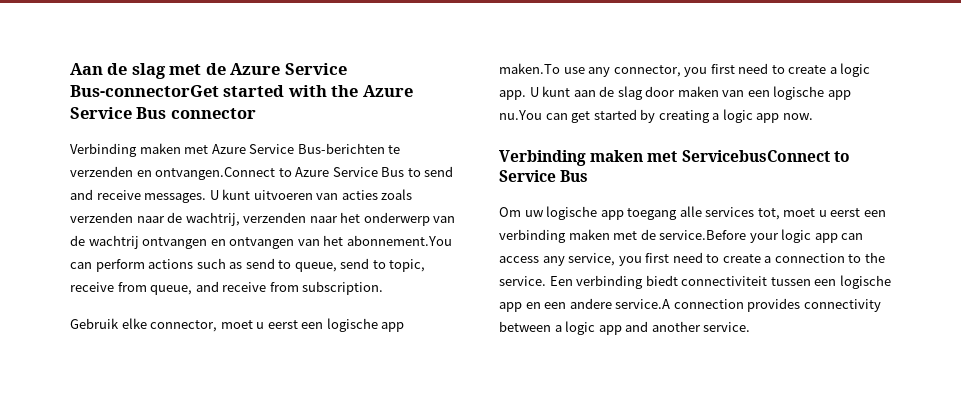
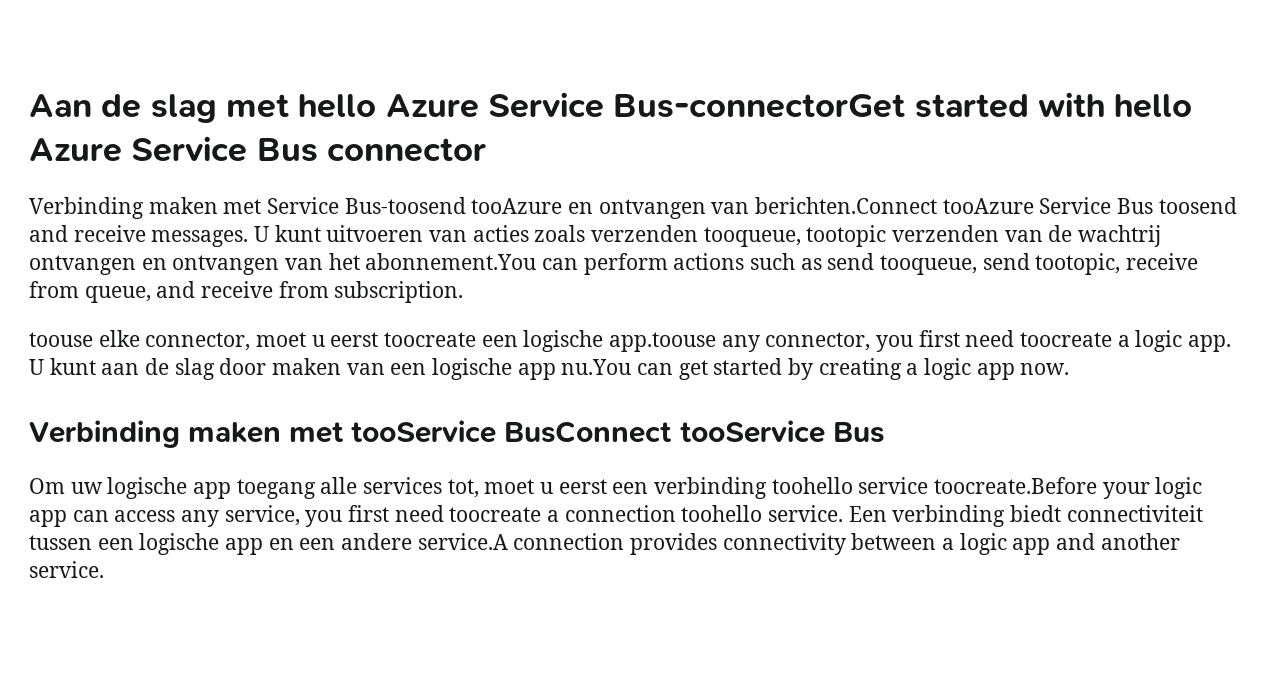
- Aan de slag met de Azure Service Bus-connectorGet started with the Azure Service Bus connector
+ Aan de slag met hello Azure Service Bus-connectorGet started with hello Azure Service Bus connector
- Verbinding maken met Azure Service Bus-berichten te verzenden en ontvangen.Connect to Azure Service Bus to send and receive messages.
+ Verbinding maken met Service Bus-toosend tooAzure en ontvangen van berichten.Connect tooAzure Service Bus toosend and receive messages.
- U kunt uitvoeren van acties zoals verzenden naar de wachtrij, verzenden naar het onderwerp van de wachtrij ontvangen en ontvangen van het abonnement.You can perform actions such as send to queue, send to topic, receive from queue, and receive from subscription.
+ U kunt uitvoeren van acties zoals verzenden tooqueue, tootopic verzenden van de wachtrij ontvangen en ontvangen van het abonnement.You can perform actions such as send tooqueue, send tootopic, receive from queue, and receive from subscription.
- Gebruik elke connector, moet u eerst een logische app maken.To use any connector, you first need to create a logic app.
+ toouse elke connector, moet u eerst toocreate een logische app.toouse any connector, you first need toocreate a logic app.
- Verbinding maken met ServicebusConnect to Service Bus
+ Verbinding maken met tooService BusConnect tooService Bus
- Om uw logische app toegang alle services tot, moet u eerst een verbinding maken met de service.Before your logic app can access any service, you first need to create a connection to the service.
+ Om uw logische app toegang alle services tot, moet u eerst een verbinding toohello service toocreate.Before your logic app can access any service, you first need toocreate a connection toohello service.

